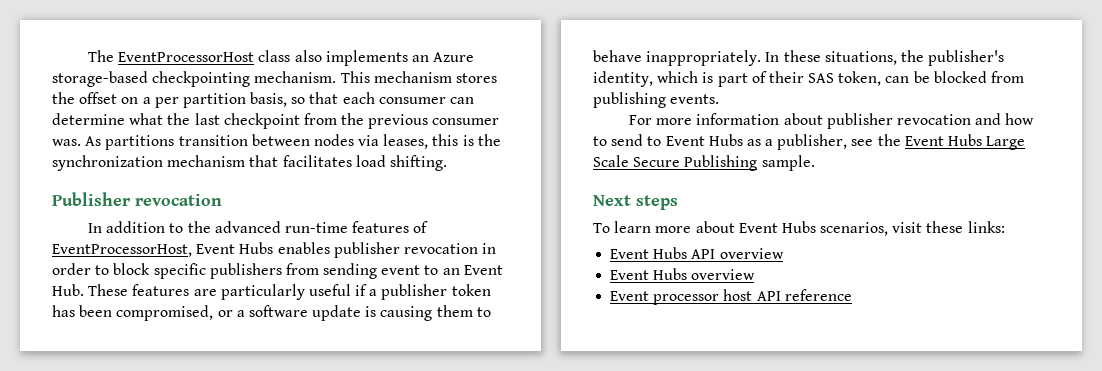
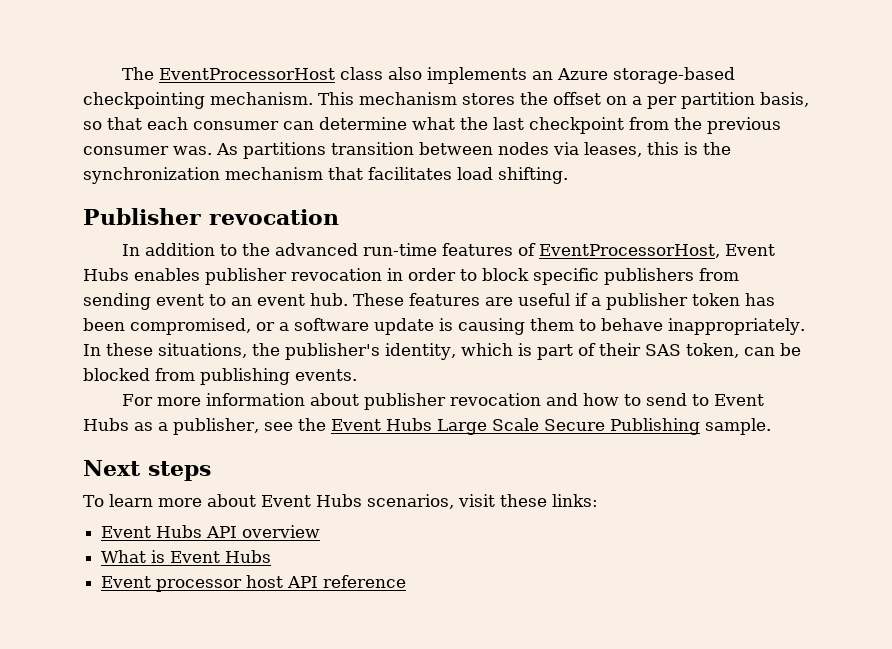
- In addition to the advanced run-time features of EventProcessorHost, Event Hubs enables publisher revocation in order to block specific publishers from sending event to an Event Hub. These features are particularly useful if a publisher token has been compromised, or a software update is causing them to behave inappropriately.
+ In addition to the advanced run-time features of EventProcessorHost, Event Hubs enables publisher revocation in order to block specific publishers from sending event to an event hub. These features are useful if a publisher token has been compromised, or a software update is causing them to behave inappropriately.
- Event Hubs overview
+ What is Event Hubs

